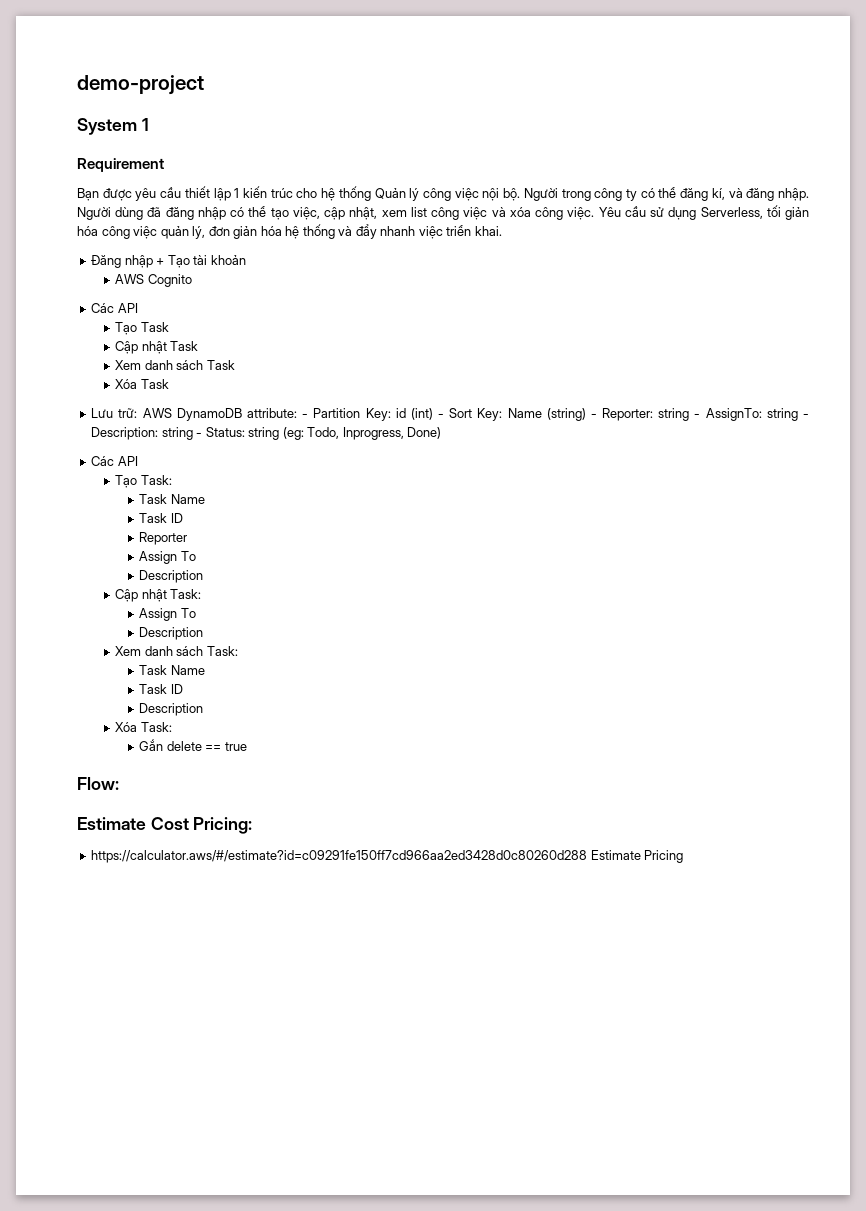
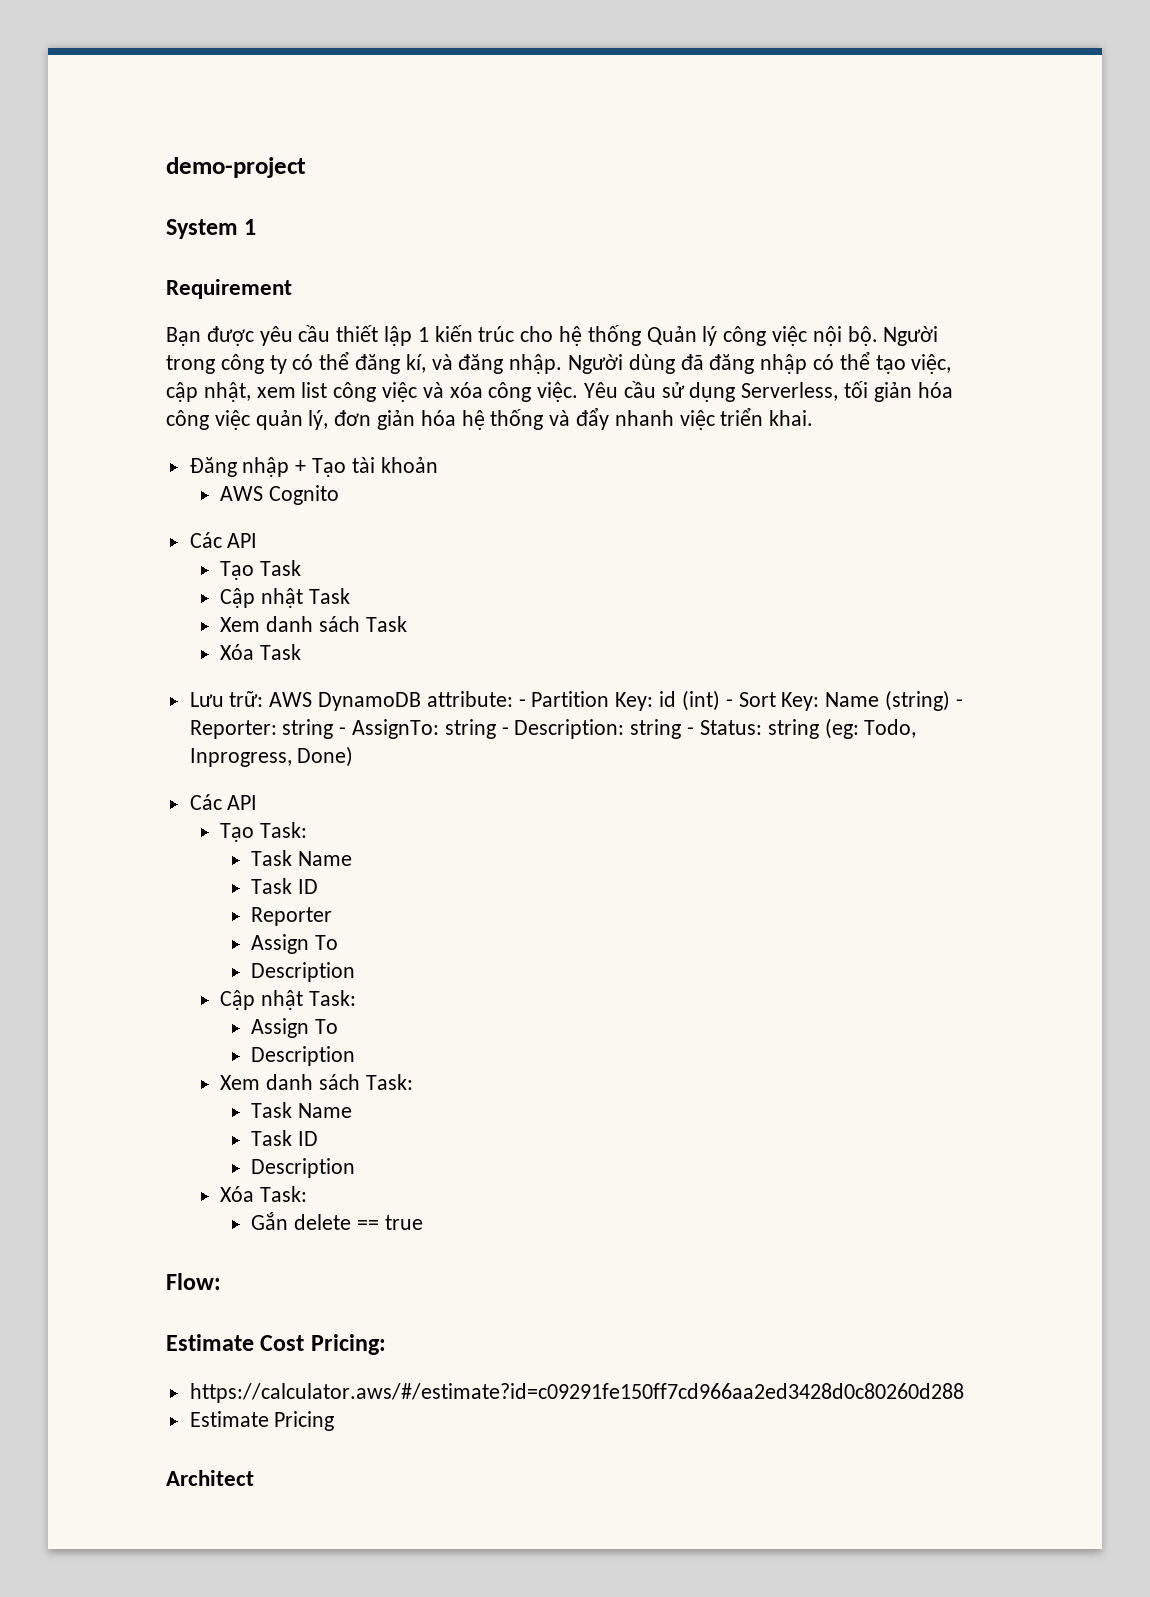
- https://calculator.aws/#/estimate?id=c09291fe150ff7cd966aa2ed3428d0c80260d288 Estimate Pricing
+ https://calculator.aws/#/estimate?id=c09291fe150ff7cd966aa2ed3428d0c80260d288
+ Estimate Pricing
+ Architect

